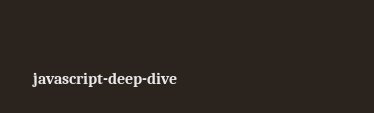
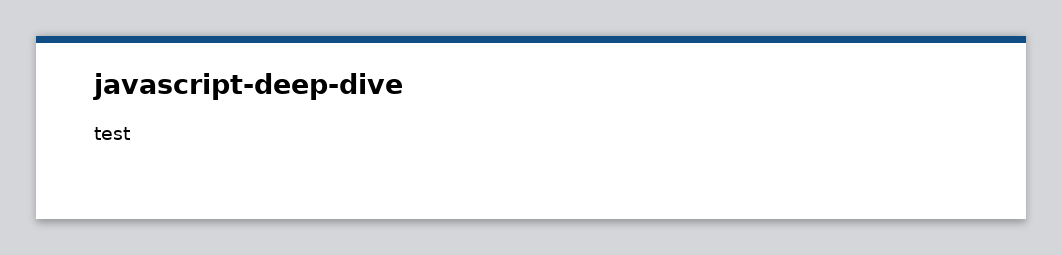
+ test

